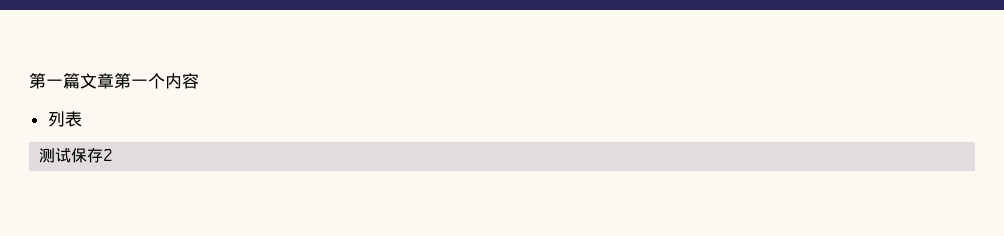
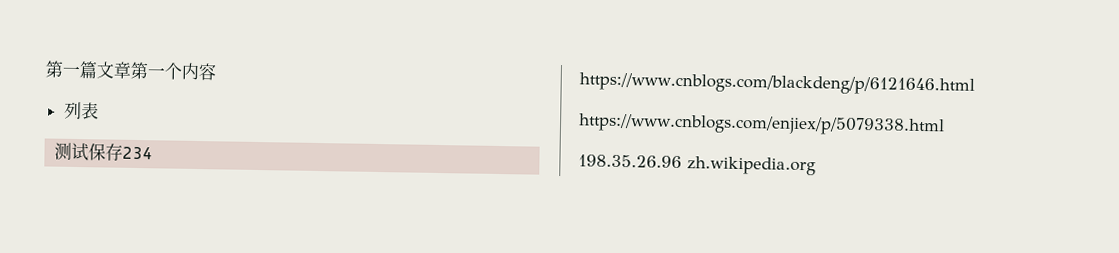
- 测试保存2
+ 测试保存234
+ https://www.cnblogs.com/blackdeng/p/6121646.html
+ https://www.cnblogs.com/enjiex/p/5079338.html
+ 198.35.26.96 zh.wikipedia.org

